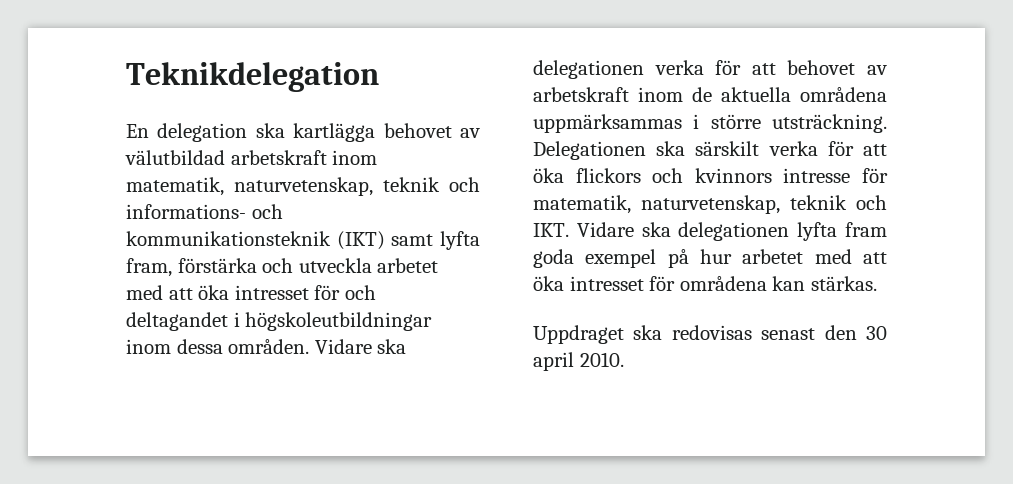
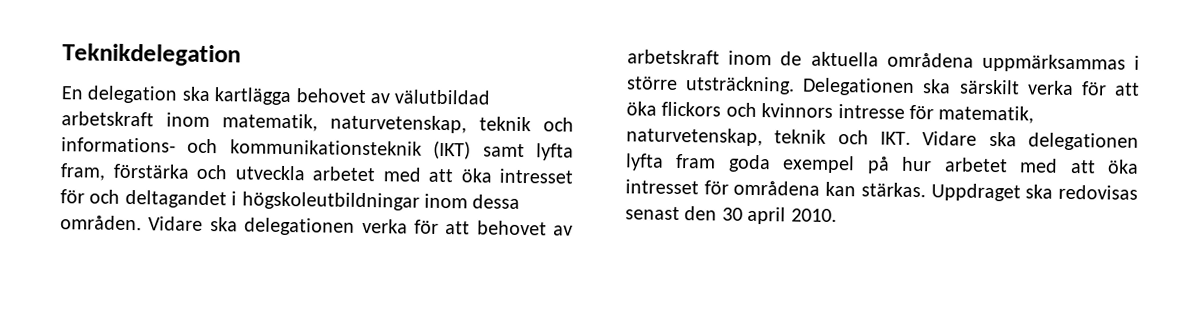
- Delegationen ska särskilt verka för att öka flickors och kvinnors intresse för matematik, naturvetenskap, teknik och IKT. Vidare ska delegationen lyfta fram goda exempel på hur arbetet med att öka intresset för områdena kan stärkas.
- Uppdraget ska redovisas senast den 30 april 2010.
+ Delegationen ska särskilt verka för att öka flickors och kvinnors intresse för matematik, naturvetenskap, teknik och IKT. Vidare ska delegationen lyfta fram goda exempel på hur arbetet med att öka intresset för områdena kan stärkas. Uppdraget ska redovisas senast den 30 april 2010.

